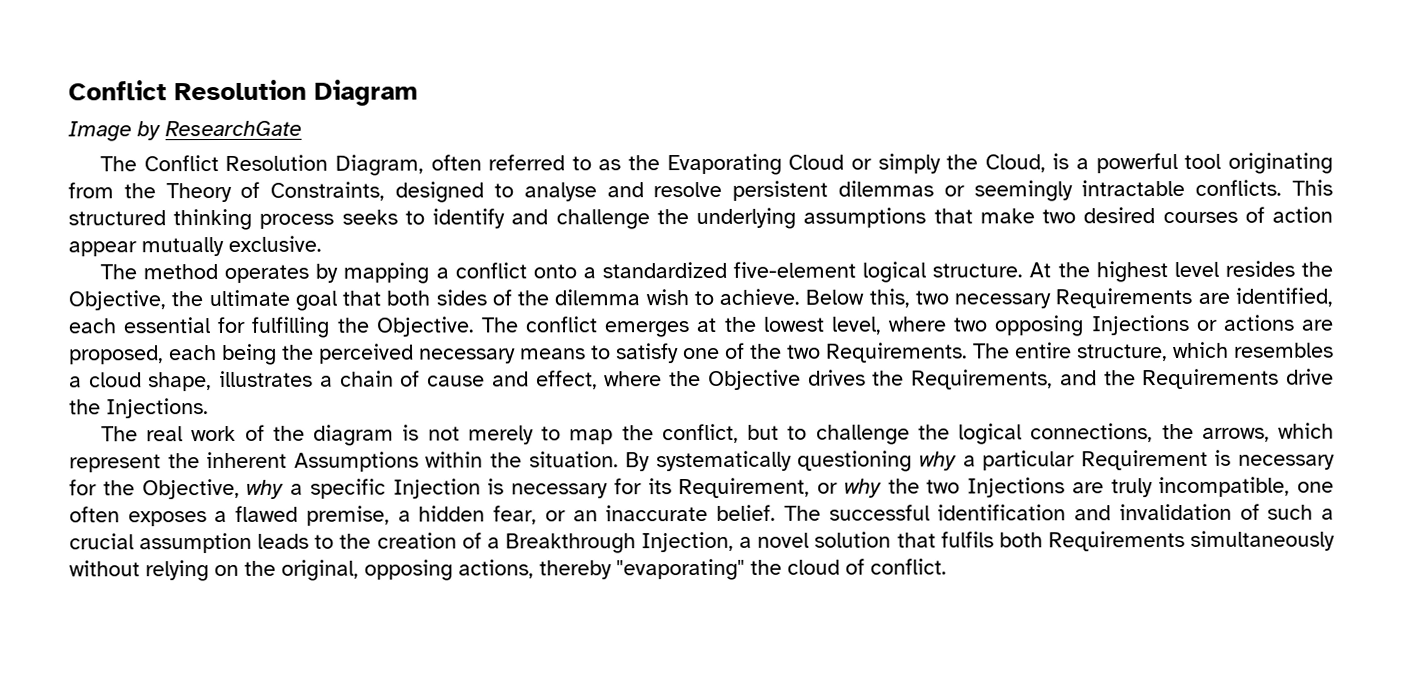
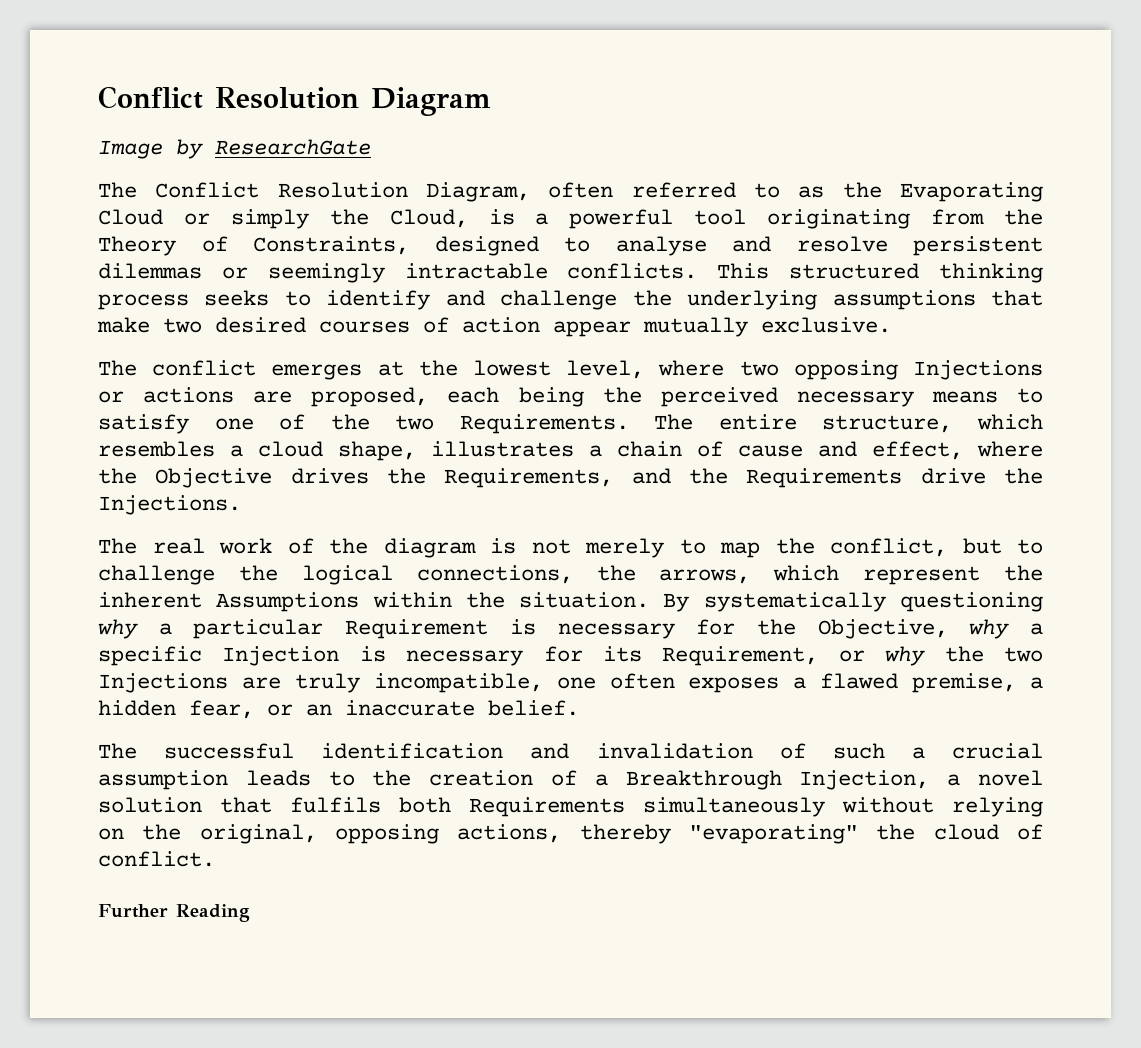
- The method operates by mapping a conflict onto a standardized five-element logical structure. At the highest level resides the Objective, the ultimate goal that both sides of the dilemma wish to achieve. Below this, two necessary Requirements are identified, each essential for fulfilling the Objective. The conflict emerges at the lowest level, where two opposing Injections or actions are proposed, each being the perceived necessary means to satisfy one of the two Requirements.
+ The conflict emerges at the lowest level, where two opposing Injections or actions are proposed, each being the perceived necessary means to satisfy one of the two Requirements.
- By systematically questioning why a particular Requirement is necessary for the Objective, why a specific Injection is necessary for its Requirement, or why the two Injections are truly incompatible, one often exposes a flawed premise, a hidden fear, or an inaccurate belief. The successful identification and invalidation of such a crucial assumption leads to the creation of a Breakthrough Injection, a novel solution that fulfils both Requirements simultaneously without relying on the original, opposing actions, thereby "evaporating" the cloud of conflict.
+ By systematically questioning why a particular Requirement is necessary for the Objective, why a specific Injection is necessary for its Requirement, or why the two Injections are truly incompatible, one often exposes a flawed premise, a hidden fear, or an inaccurate belief.
+ The successful identification and invalidation of such a crucial assumption leads to the creation of a Breakthrough Injection, a novel solution that fulfils both Requirements simultaneously without relying on the original, opposing actions, thereby "evaporating" the cloud of conflict.
+ Further Reading

